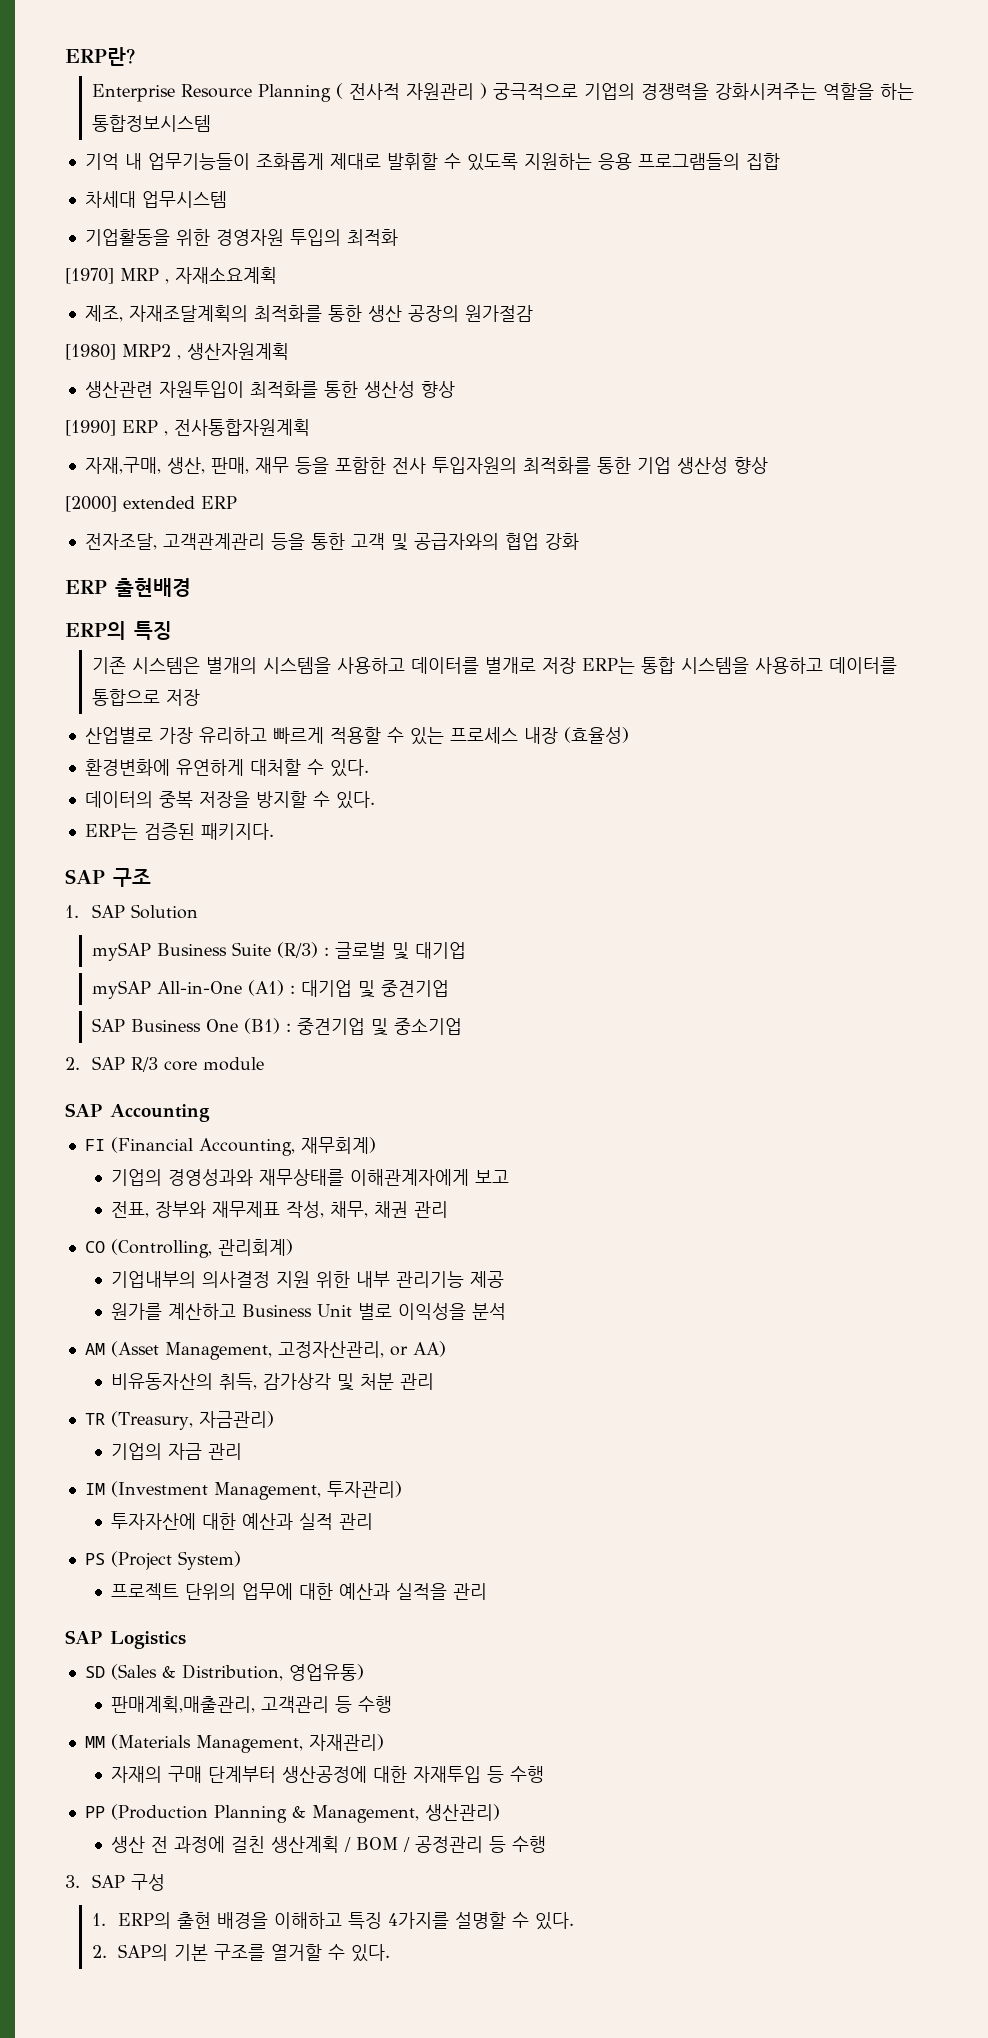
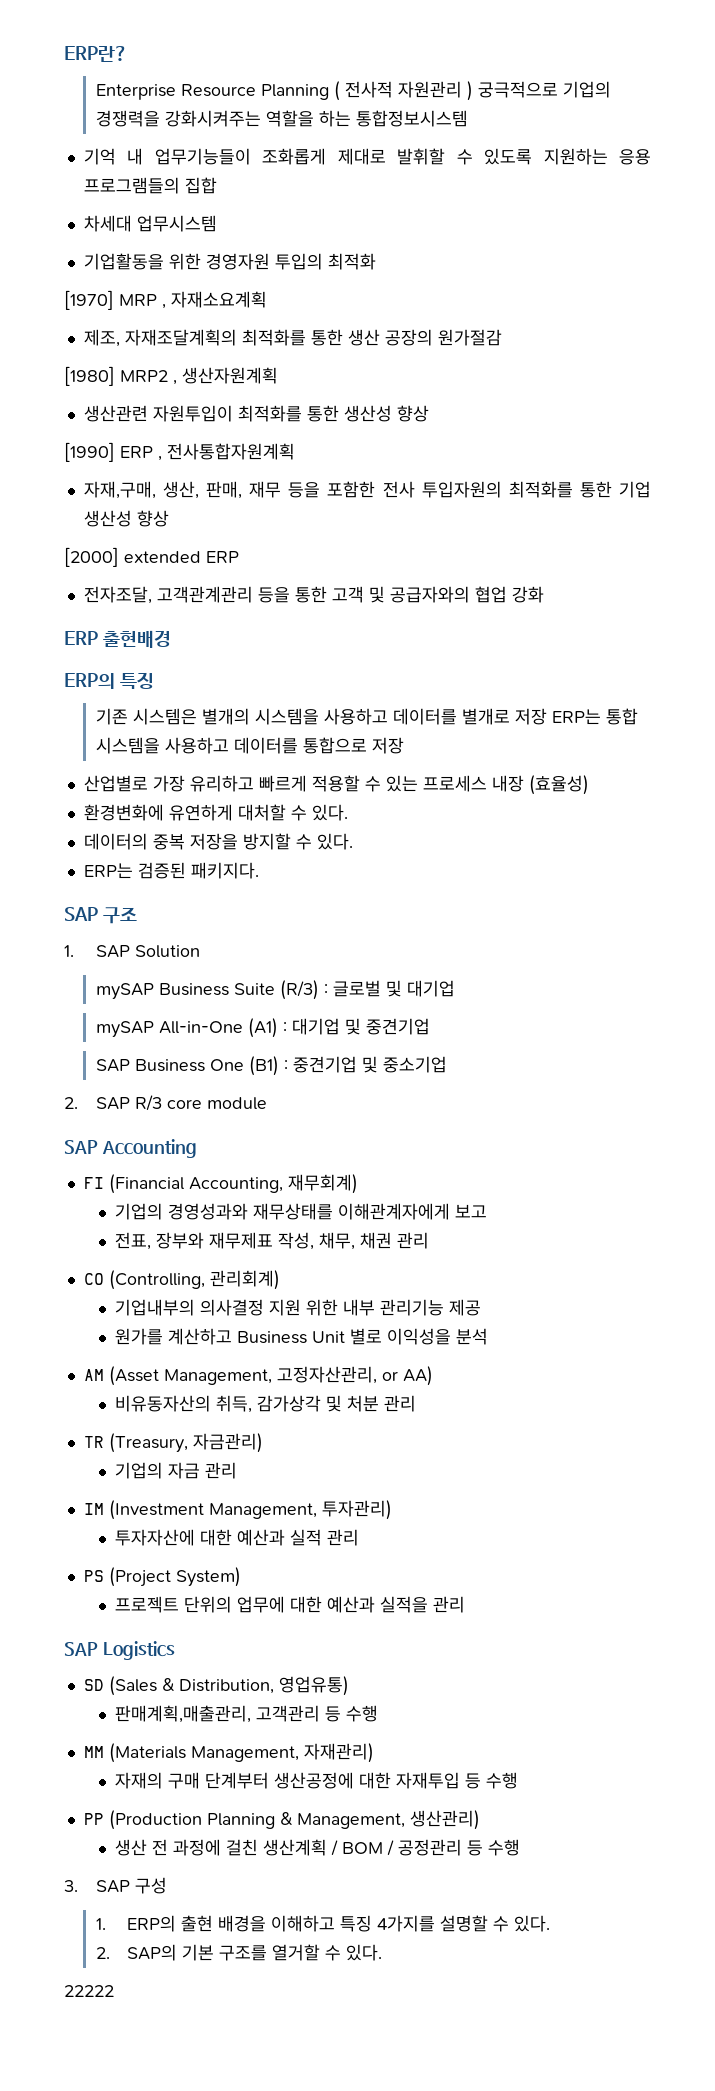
+ 22222

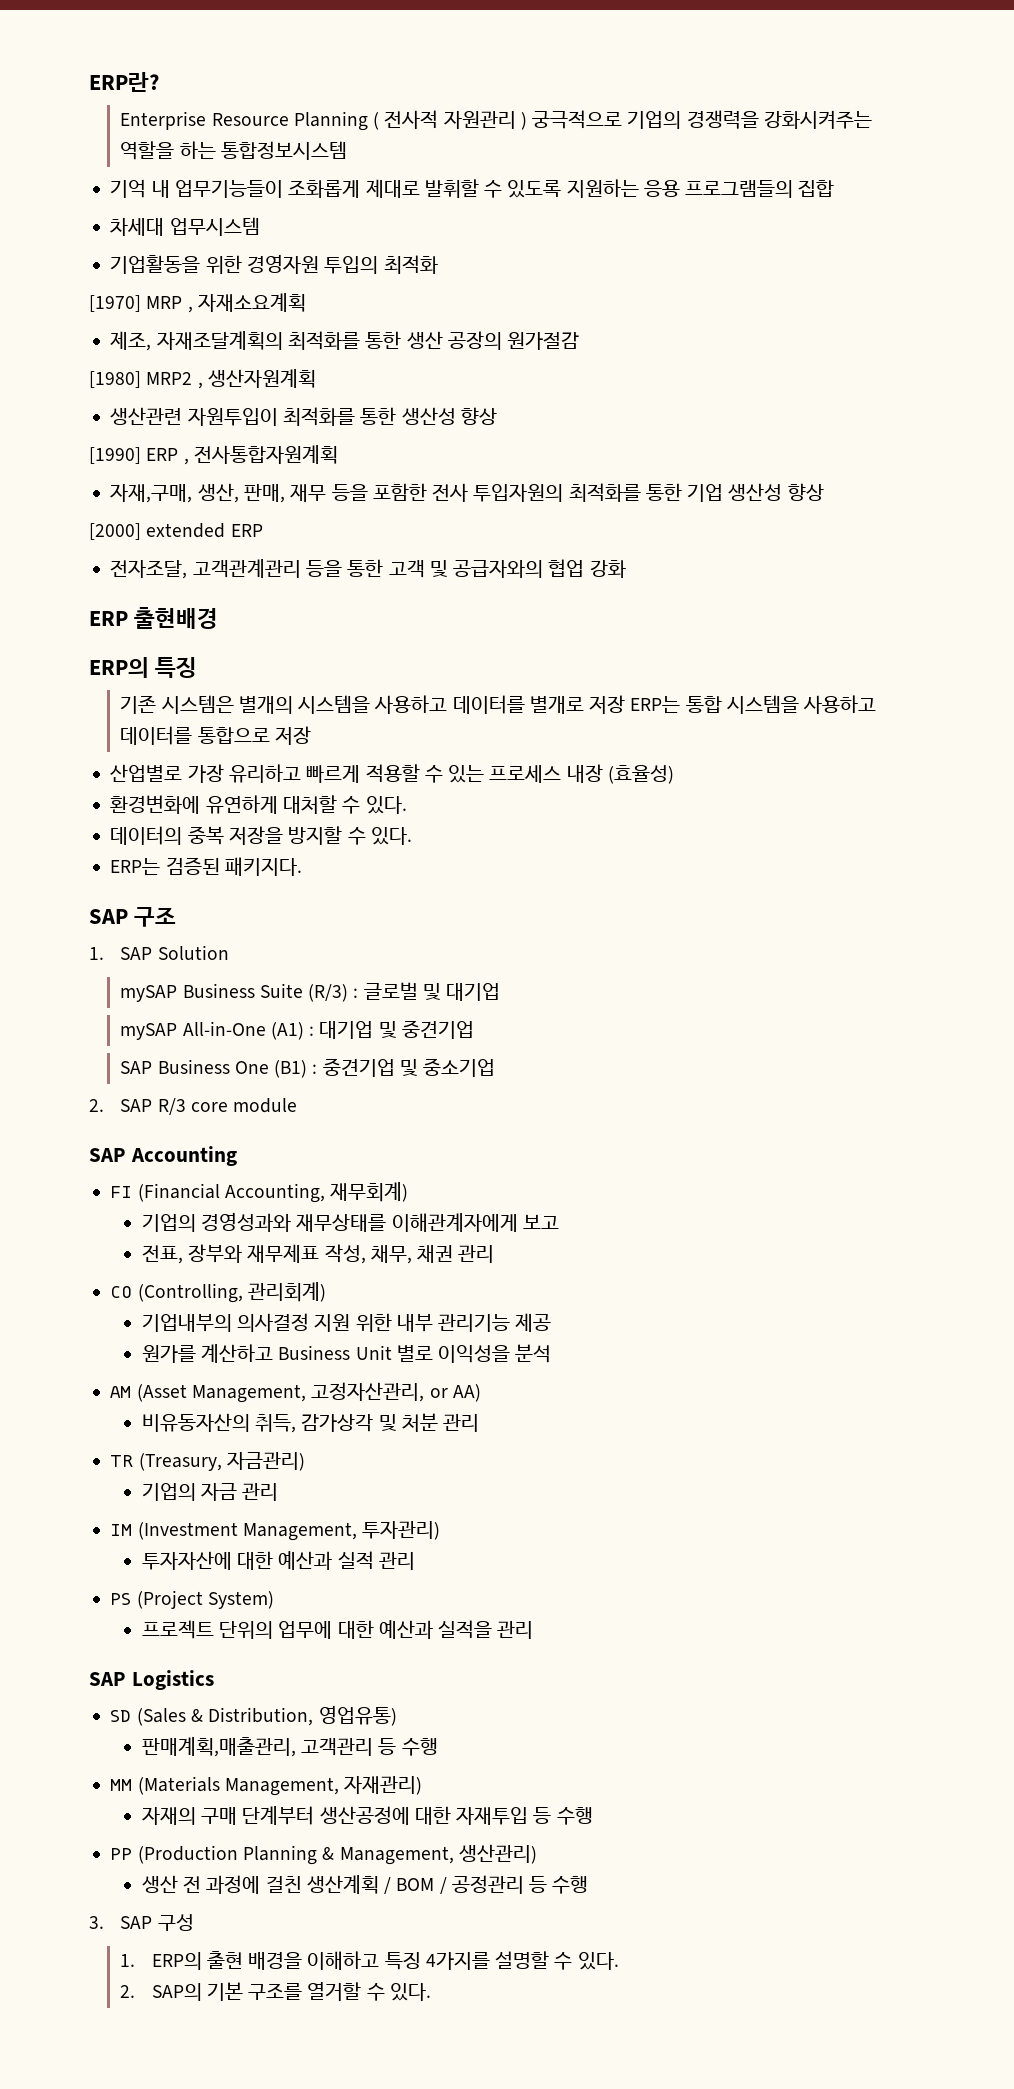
- 22222

